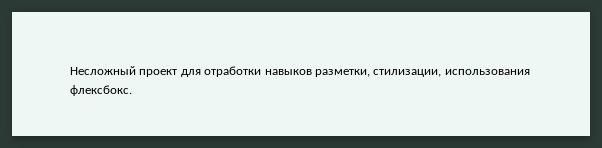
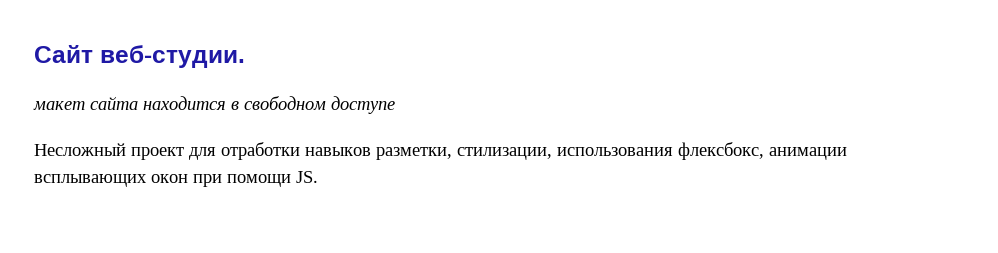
+ Сайт веб-студии.
+ макет сайта находится в свободном доступе
- Несложный проект для отработки навыков разметки, стилизации, использования флексбокс.
+ Несложный проект для отработки навыков разметки, стилизации, использования флексбокс, анимации всплывающих окон при помощи JS.

